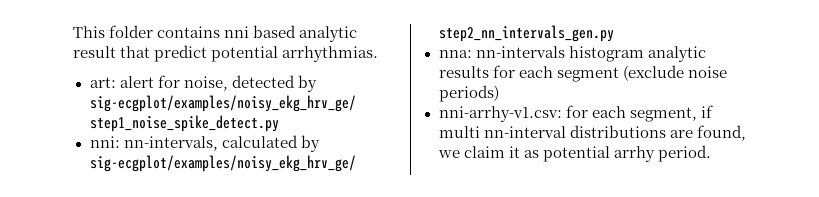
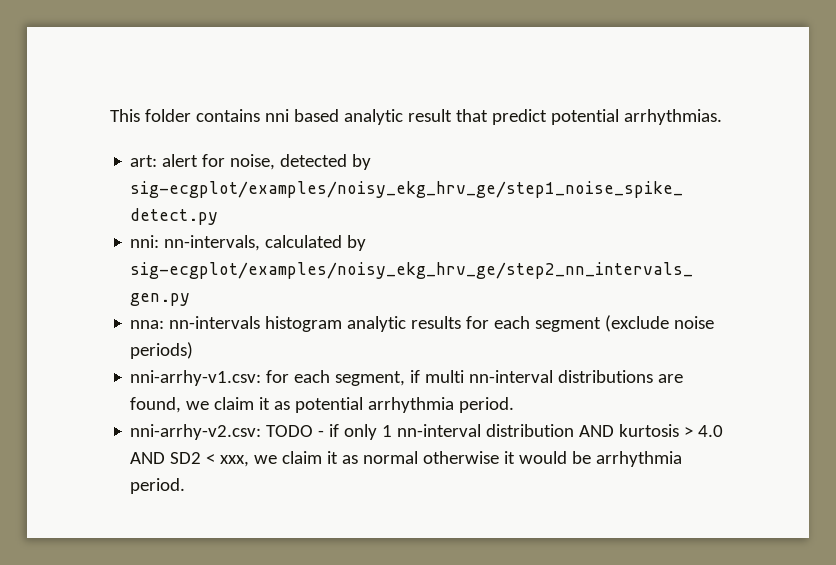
- nni-arrhy-v1.csv: for each segment, if multi nn-interval distributions are found, we claim it as potential arrhy period.
+ nni-arrhy-v1.csv: for each segment, if multi nn-interval distributions are found, we claim it as potential arrhythmia period.
+ nni-arrhy-v2.csv: TODO - if only 1 nn-interval distribution AND kurtosis > 4.0 AND SD2 < xxx, we claim it as normal otherwise it would be arrhythmia period.

